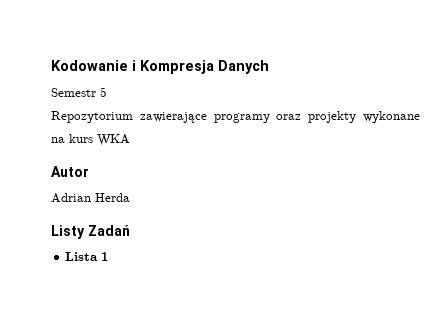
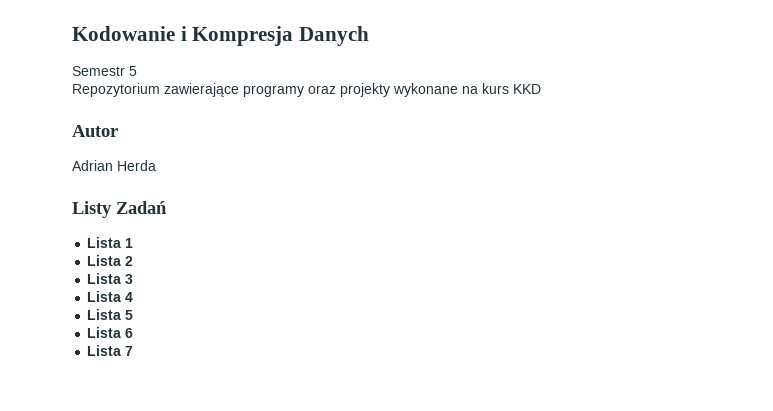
- Repozytorium zawierające programy oraz projekty wykonane na kurs WKA
+ Repozytorium zawierające programy oraz projekty wykonane na kurs KKD
+ Lista 2
+ Lista 3
+ Lista 4
+ Lista 5
+ Lista 6
+ Lista 7

